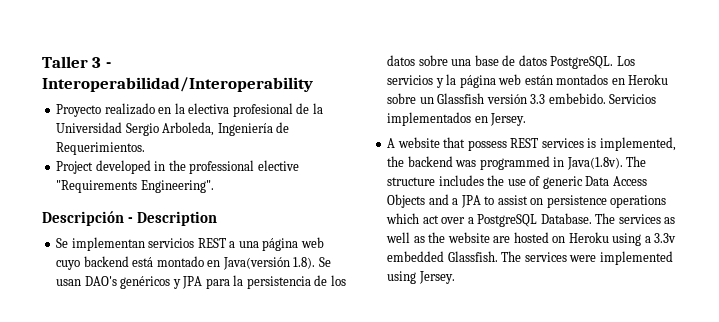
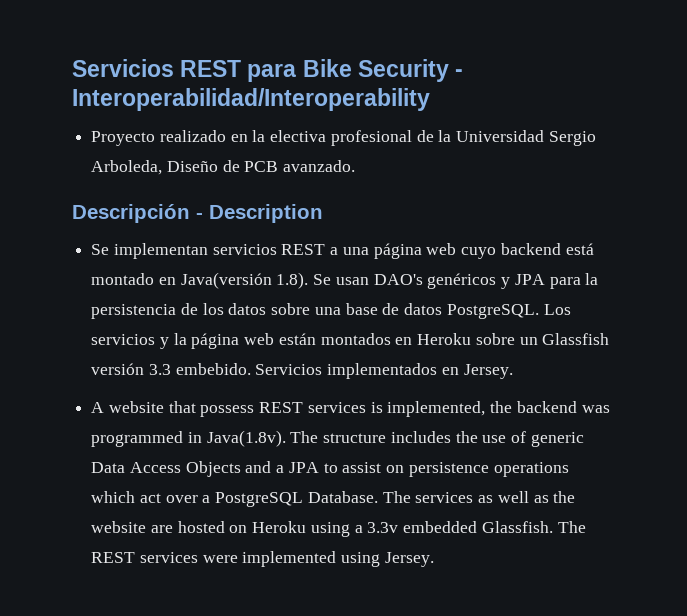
- Taller 3 - Interoperabilidad/Interoperability
+ Servicios REST para Bike Security - Interoperabilidad/Interoperability
- Proyecto realizado en la electiva profesional de la Universidad Sergio Arboleda, Ingeniería de Requerimientos.
- Project developed in the professional elective "Requirements Engineering".
+ Proyecto realizado en la electiva profesional de la Universidad Sergio Arboleda, Diseño de PCB avanzado.
- The services were implemented using Jersey.
+ The REST services were implemented using Jersey.

